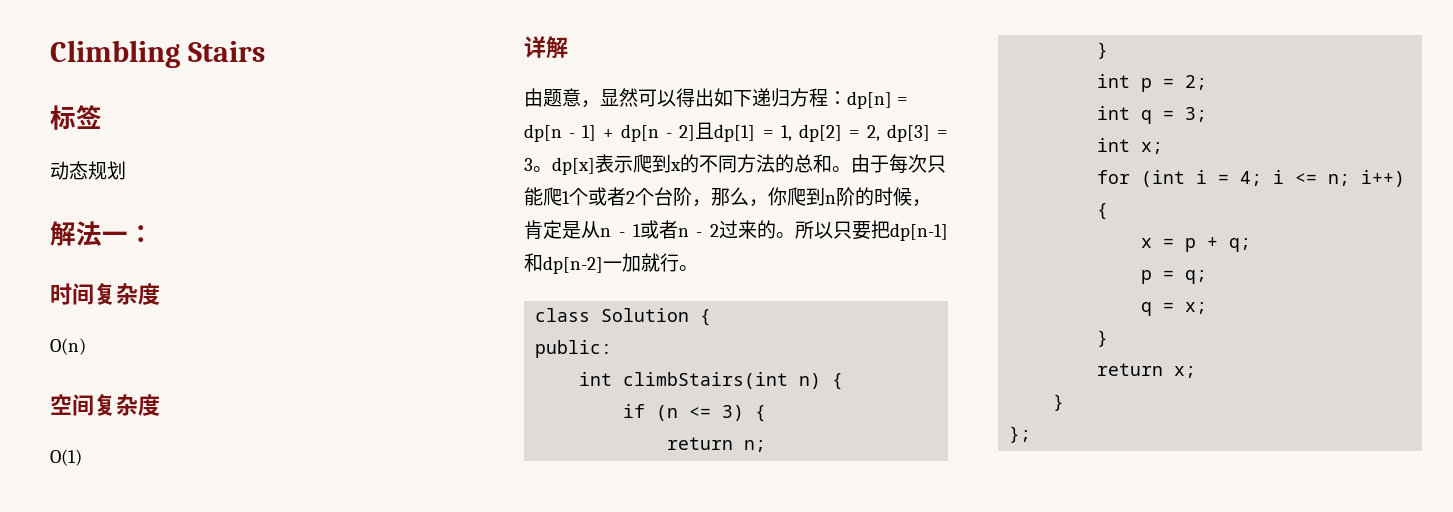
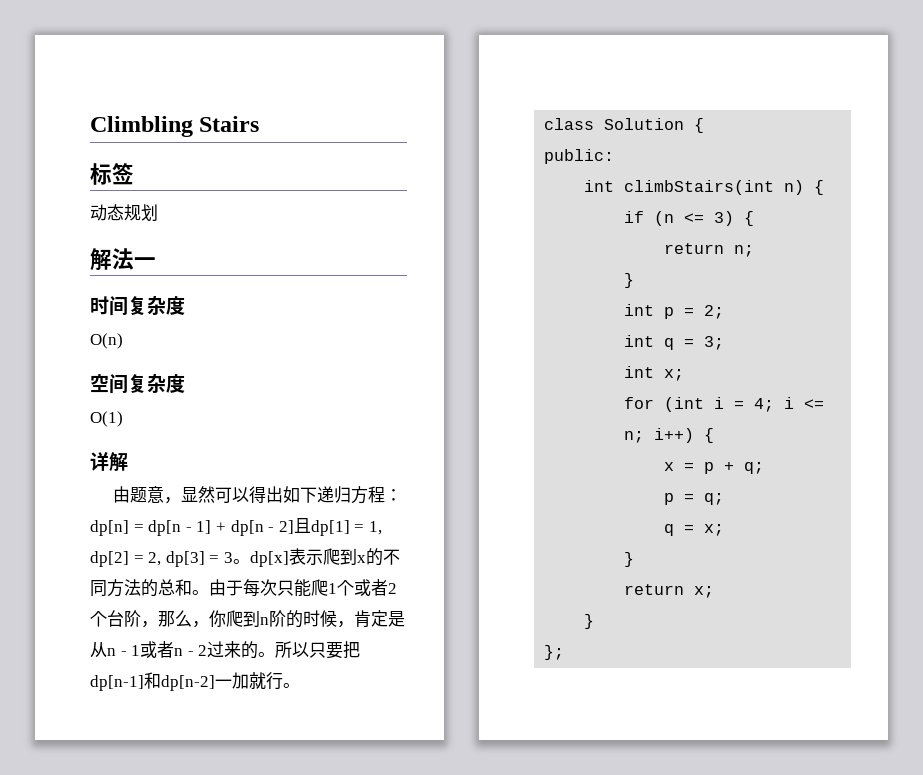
- 解法一：
+ 解法一

